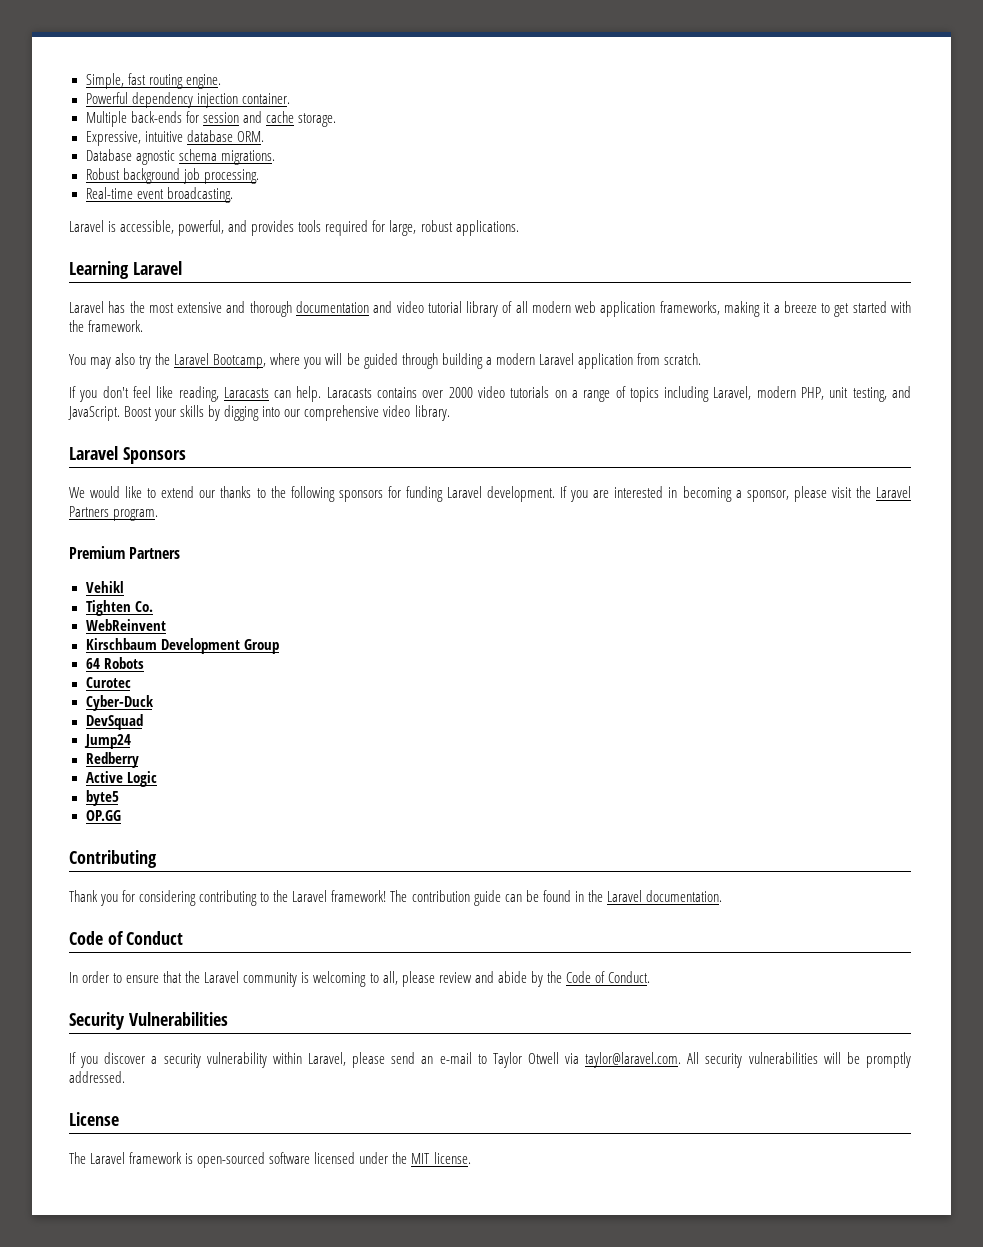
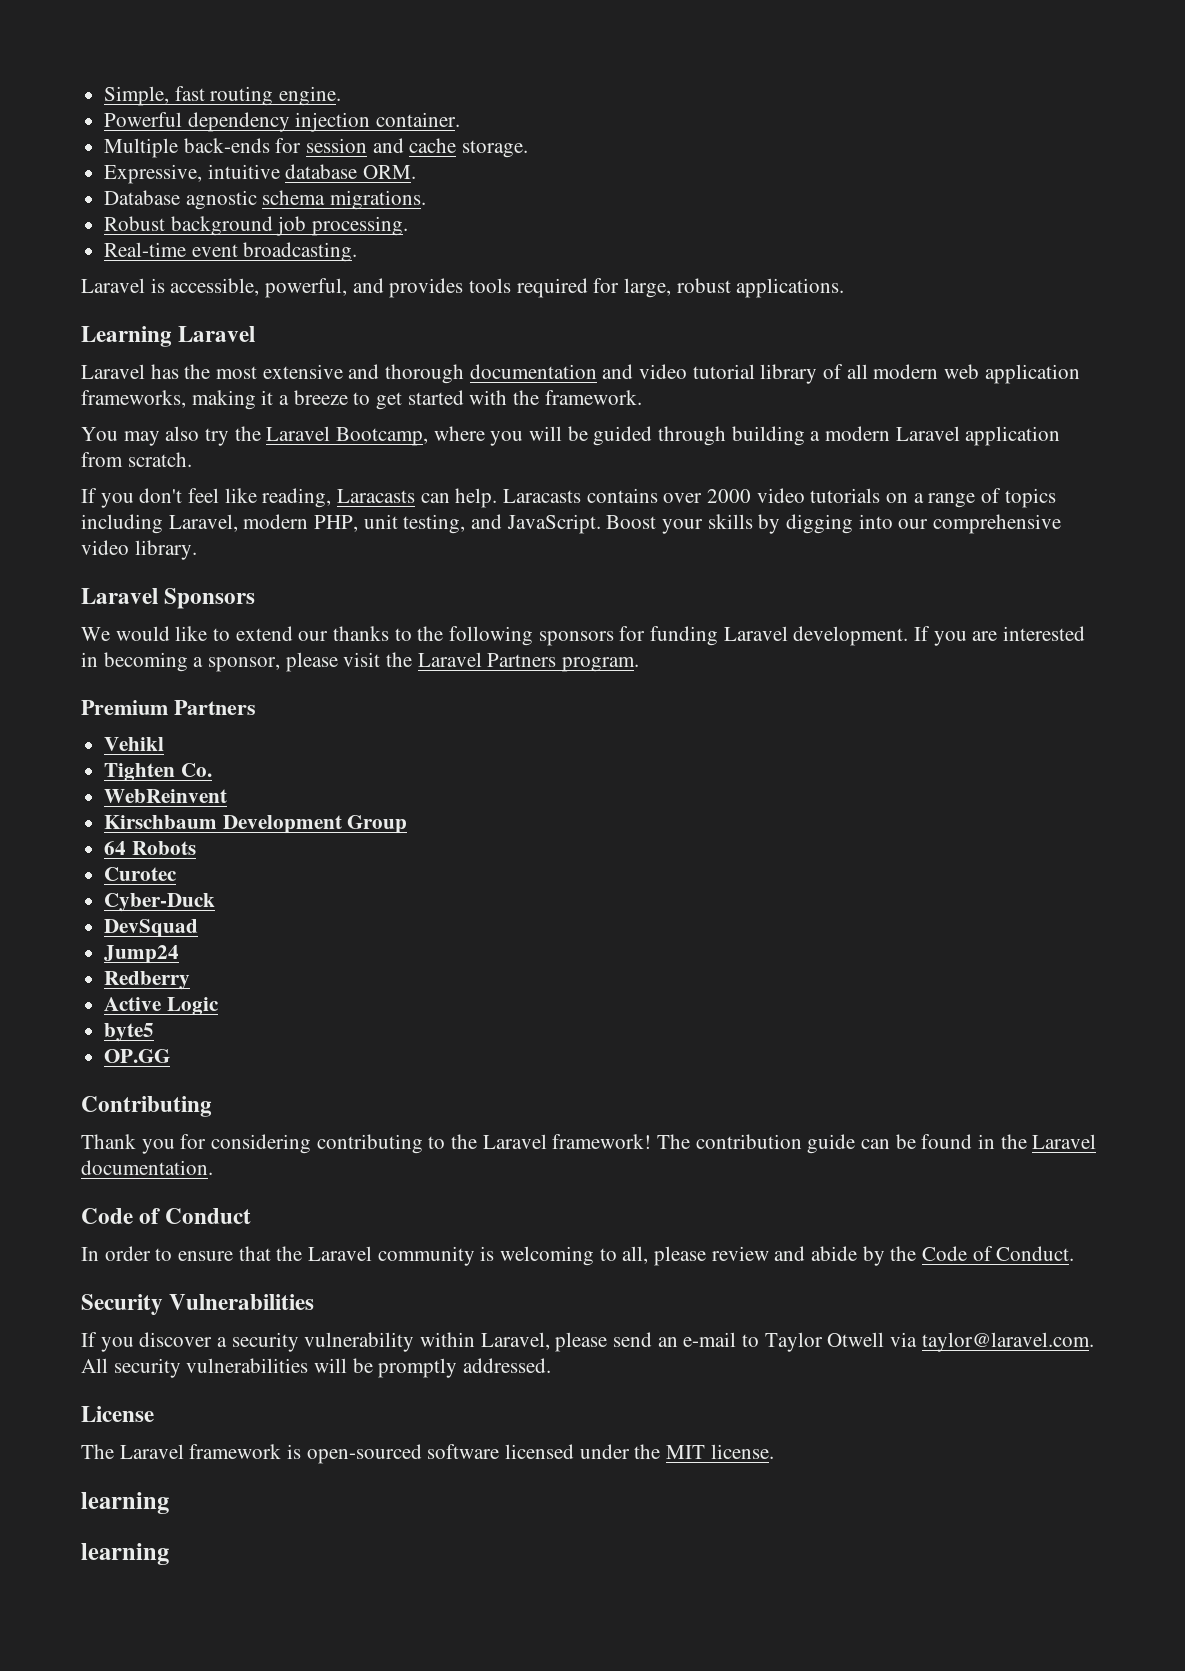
  The Laravel framework is open-sourced software licensed under the MIT license.
+ learning
+ learning

